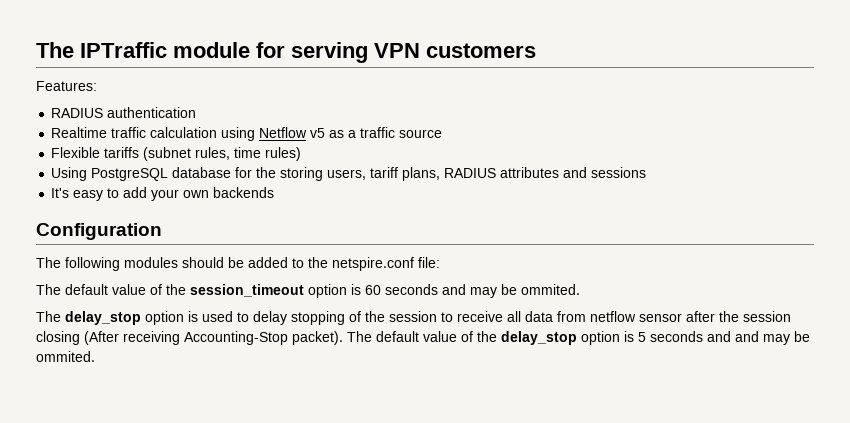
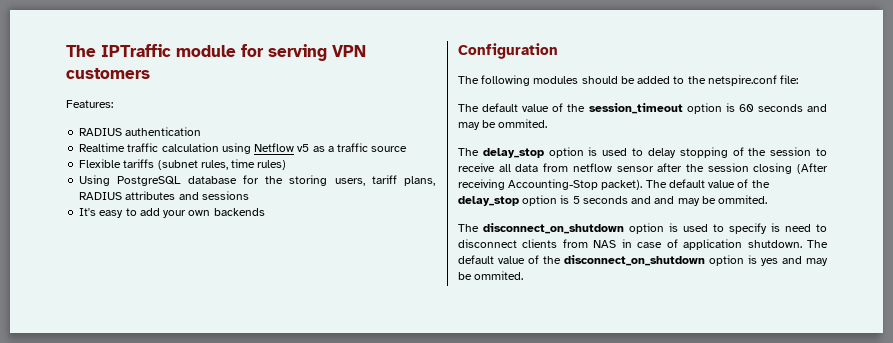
+ The disconnect_on_shutdown option is used to specify is need to disconnect clients from NAS in case of application shutdown. The default value of the disconnect_on_shutdown option is yes and may be ommited.

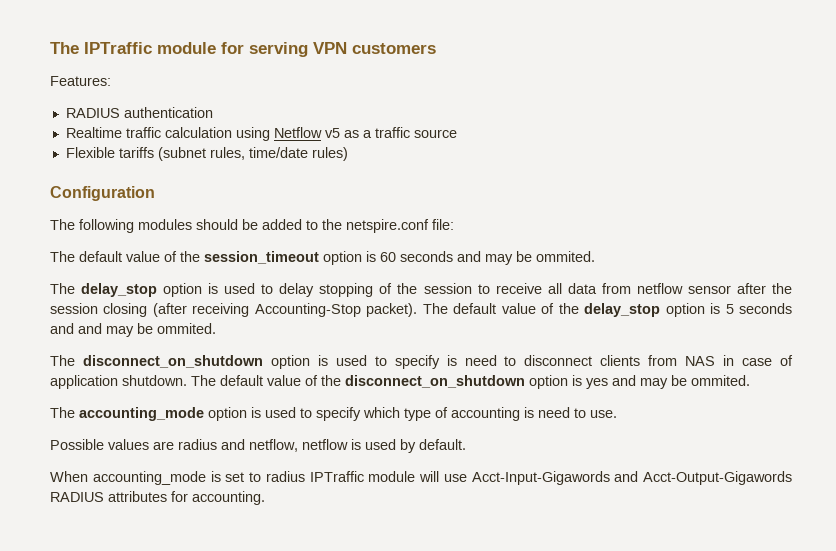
- Flexible tariffs (subnet rules, time rules)
+ Flexible tariffs (subnet rules, time/date rules)
- Using PostgreSQL database for the storing users, tariff plans, RADIUS attributes and sessions
- It's easy to add your own backends
- The delay_stop option is used to delay stopping of the session to receive all data from netflow sensor after the session closing (After receiving Accounting-Stop packet).
+ The delay_stop option is used to delay stopping of the session to receive all data from netflow sensor after the session closing (after receiving Accounting-Stop packet).
+ The accounting_mode option is used to specify which type of accounting is need to use.
+ Possible values are radius and netflow, netflow is used by default.
+ When accounting_mode is set to radius IPTraffic module will use Acct-Input-Gigawords and Acct-Output-Gigawords RADIUS attributes for accounting.

